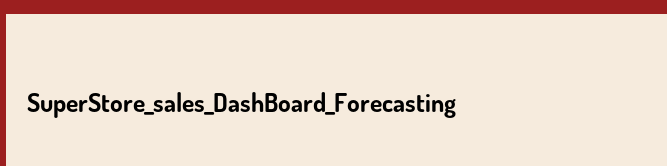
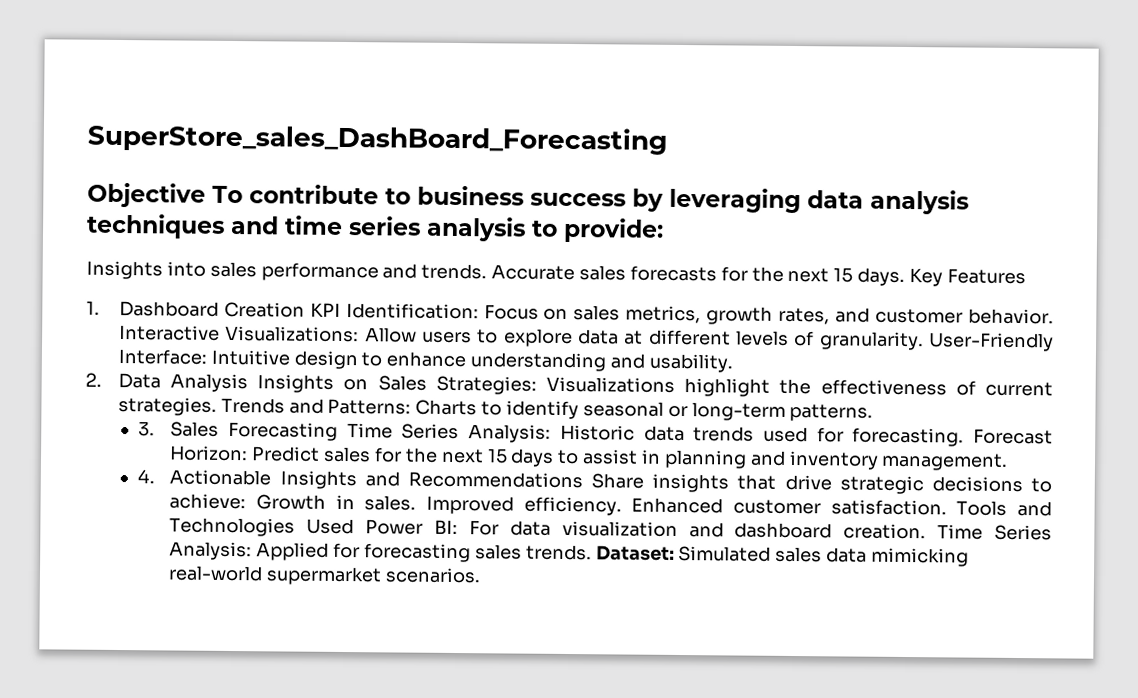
+ Objective To contribute to business success by leveraging data analysis techniques and time series analysis to provide:
+ Insights into sales performance and trends. Accurate sales forecasts for the next 15 days. Key Features
+ 1. Dashboard Creation KPI Identification: Focus on sales metrics, growth rates, and customer behavior. Interactive Visualizations: Allow users to explore data at different levels of granularity. User-Friendly Interface: Intuitive design to enhance understanding and usability.
+ 2. Data Analysis Insights on Sales Strategies: Visualizations highlight the effectiveness of current strategies. Trends and Patterns: Charts to identify seasonal or long-term patterns.
+ 3. Sales Forecasting Time Series Analysis: Historic data trends used for forecasting. Forecast Horizon: Predict sales for the next 15 days to assist in planning and inventory management.
+ 4. Actionable Insights and Recommendations Share insights that drive strategic decisions to achieve: Growth in sales. Improved efficiency. Enhanced customer satisfaction. Tools and Technologies Used Power BI: For data visualization and dashboard creation. Time Series Analysis: Applied for forecasting sales trends. Dataset: Simulated sales data mimicking real-world supermarket scenarios.

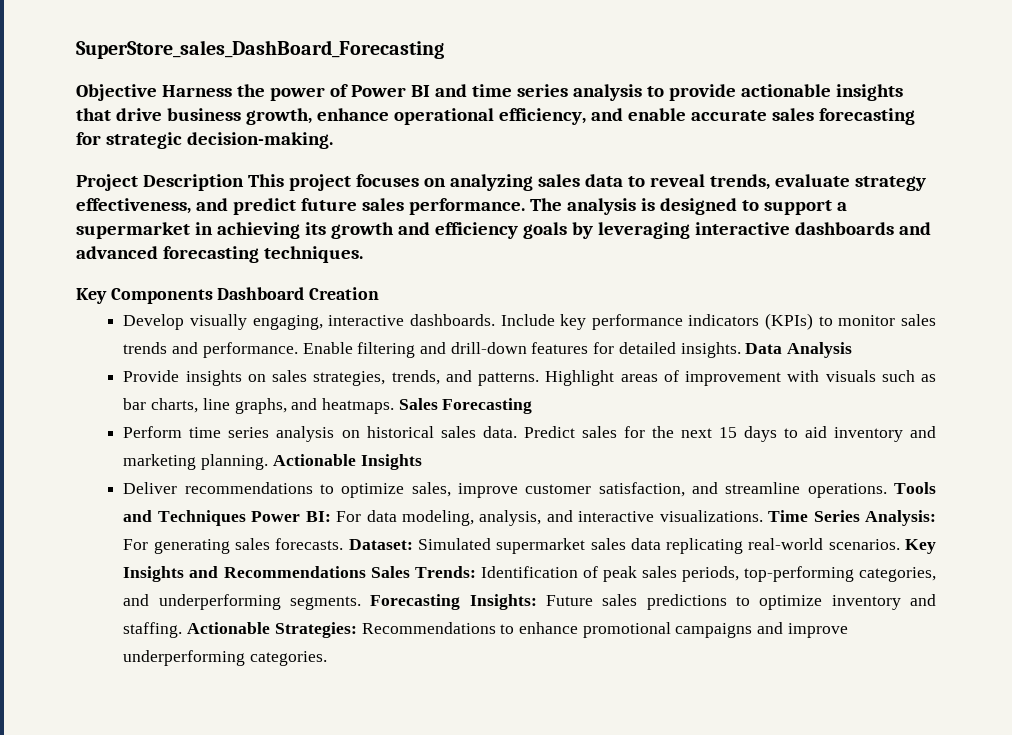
- Objective To contribute to business success by leveraging data analysis techniques and time series analysis to provide:
- Insights into sales performance and trends. Accurate sales forecasts for the next 15 days. Key Features
- 1. Dashboard Creation KPI Identification: Focus on sales metrics, growth rates, and customer behavior. Interactive Visualizations: Allow users to explore data at different levels of granularity. User-Friendly Interface: Intuitive design to enhance understanding and usability.
- 2. Data Analysis Insights on Sales Strategies: Visualizations highlight the effectiveness of current strategies. Trends and Patterns: Charts to identify seasonal or long-term patterns.
- 3. Sales Forecasting Time Series Analysis: Historic data trends used for forecasting. Forecast Horizon: Predict sales for the next 15 days to assist in planning and inventory management.
- 4. Actionable Insights and Recommendations Share insights that drive strategic decisions to achieve: Growth in sales. Improved efficiency. Enhanced customer satisfaction. Tools and Technologies Used Power BI: For data visualization and dashboard creation. Time Series Analysis: Applied for forecasting sales trends.
+ Objective Harness the power of Power BI and time series analysis to provide actionable insights that drive business growth, enhance operational efficiency, and enable accurate sales forecasting for strategic decision-making.
+ Project Description This project focuses on analyzing sales data to reveal trends, evaluate strategy effectiveness, and predict future sales performance. The analysis is designed to support a supermarket in achieving its growth and efficiency goals by leveraging interactive dashboards and advanced forecasting techniques.
+ Key Components Dashboard Creation
+ Develop visually engaging, interactive dashboards. Include key performance indicators (KPIs) to monitor sales trends and performance. Enable filtering and drill-down features for detailed insights. Data Analysis
+ Provide insights on sales strategies, trends, and patterns. Highlight areas of improvement with visuals such as bar charts, line graphs, and heatmaps. Sales Forecasting
+ Perform time series analysis on historical sales data. Predict sales for the next 15 days to aid inventory and marketing planning. Actionable Insights
+ Deliver recommendations to optimize sales, improve customer satisfaction, and streamline operations. Tools and Techniques Power BI: For data modeling, analysis, and interactive visualizations. Time Series Analysis: For generating sales forecasts.
- Dataset: Simulated sales data mimicking real-world supermarket scenarios.
+ Dataset: Simulated supermarket sales data replicating real-world scenarios. Key Insights and Recommendations Sales Trends: Identification of peak sales periods, top-performing categories, and underperforming segments. Forecasting Insights: Future sales predictions to optimize inventory and staffing. Actionable Strategies: Recommendations to enhance promotional campaigns and improve underperforming categories.

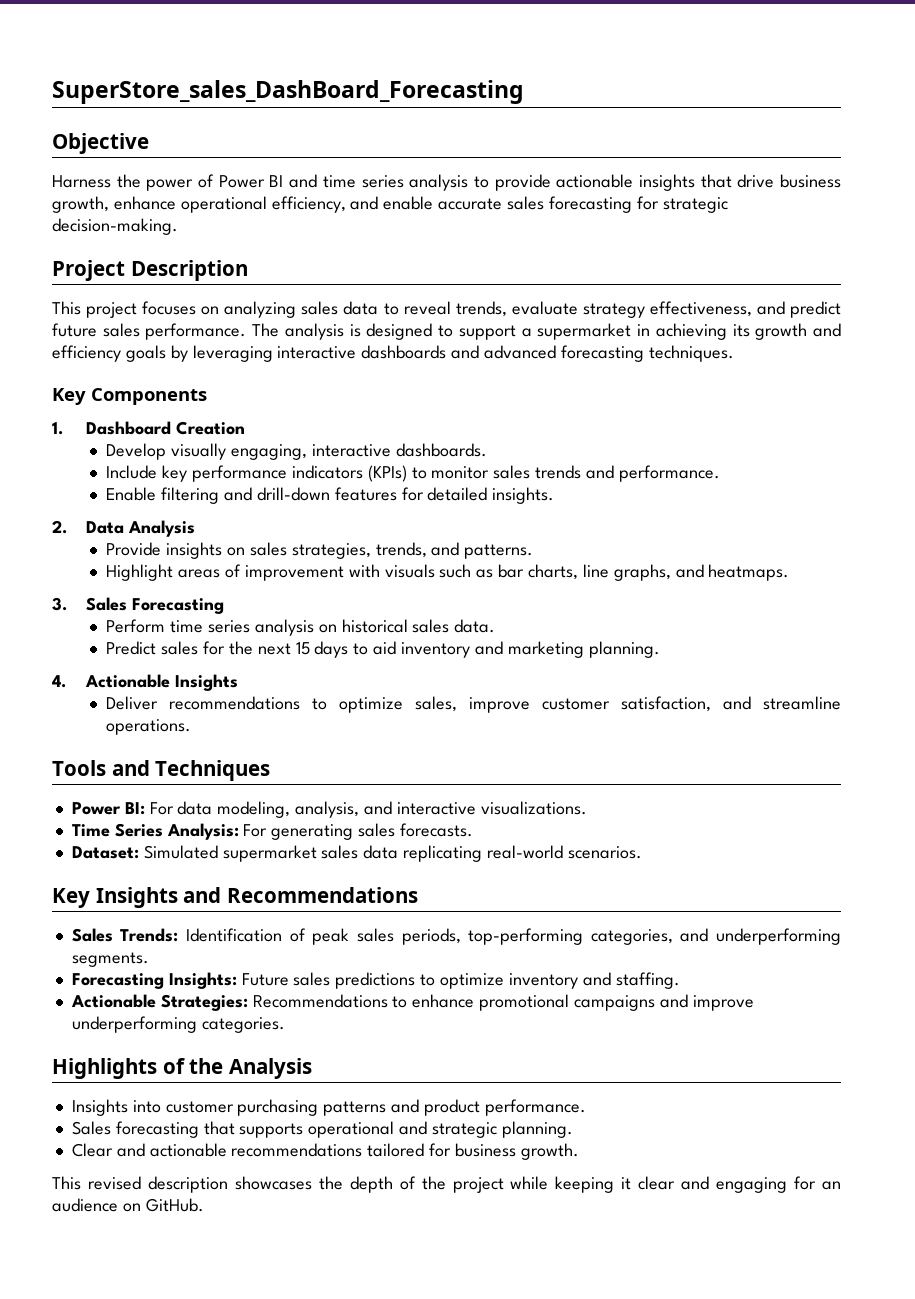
- Objective Harness the power of Power BI and time series analysis to provide actionable insights that drive business growth, enhance operational efficiency, and enable accurate sales forecasting for strategic decision-making.
+ Objective
+ Harness the power of Power BI and time series analysis to provide actionable insights that drive business growth, enhance operational efficiency, and enable accurate sales forecasting for strategic decision-making.
- Project Description This project focuses on analyzing sales data to reveal trends, evaluate strategy effectiveness, and predict future sales performance.
+ Project Description
+ This project focuses on analyzing sales data to reveal trends, evaluate strategy effectiveness, and predict future sales performance.
- Key Components Dashboard Creation
+ Key Components
+ 1. Dashboard Creation
- Develop visually engaging, interactive dashboards. Include key performance indicators (KPIs) to monitor sales trends and performance. Enable filtering and drill-down features for detailed insights. Data Analysis
+ Develop visually engaging, interactive dashboards.
+ Include key performance indicators (KPIs) to monitor sales trends and performance.
+ Enable filtering and drill-down features for detailed insights.
+ 2. Data Analysis
- Provide insights on sales strategies, trends, and patterns. Highlight areas of improvement with visuals such as bar charts, line graphs, and heatmaps. Sales Forecasting
+ Provide insights on sales strategies, trends, and patterns.
+ Highlight areas of improvement with visuals such as bar charts, line graphs, and heatmaps.
+ 3. Sales Forecasting
- Perform time series analysis on historical sales data. Predict sales for the next 15 days to aid inventory and marketing planning. Actionable Insights
+ Perform time series analysis on historical sales data.
+ Predict sales for the next 15 days to aid inventory and marketing planning.
+ 4. Actionable Insights
- Deliver recommendations to optimize sales, improve customer satisfaction, and streamline operations. Tools and Techniques Power BI:
+ Deliver recommendations to optimize sales, improve customer satisfaction, and streamline operations.
+ Tools and Techniques
+ Power BI:
- For data modeling, analysis, and interactive visualizations. Time Series Analysis:
+ For data modeling, analysis, and interactive visualizations.
+ Time Series Analysis:
- For generating sales forecasts. Dataset:
+ For generating sales forecasts.
+ Dataset:
- Simulated supermarket sales data replicating real-world scenarios. Key Insights and Recommendations Sales Trends:
+ Simulated supermarket sales data replicating real-world scenarios.
+ Key Insights and Recommendations
+ Sales Trends:
- Identification of peak sales periods, top-performing categories, and underperforming segments. Forecasting Insights:
+ Identification of peak sales periods, top-performing categories, and underperforming segments.
+ Forecasting Insights:
- Future sales predictions to optimize inventory and staffing. Actionable Strategies:
+ Future sales predictions to optimize inventory and staffing.
+ Actionable Strategies:
+ Highlights of the Analysis
+ Insights into customer purchasing patterns and product performance.
+ Sales forecasting that supports operational and strategic planning.
+ Clear and actionable recommendations tailored for business growth.
+ This revised description showcases the depth of the project while keeping it clear and engaging for an audience on GitHub.

